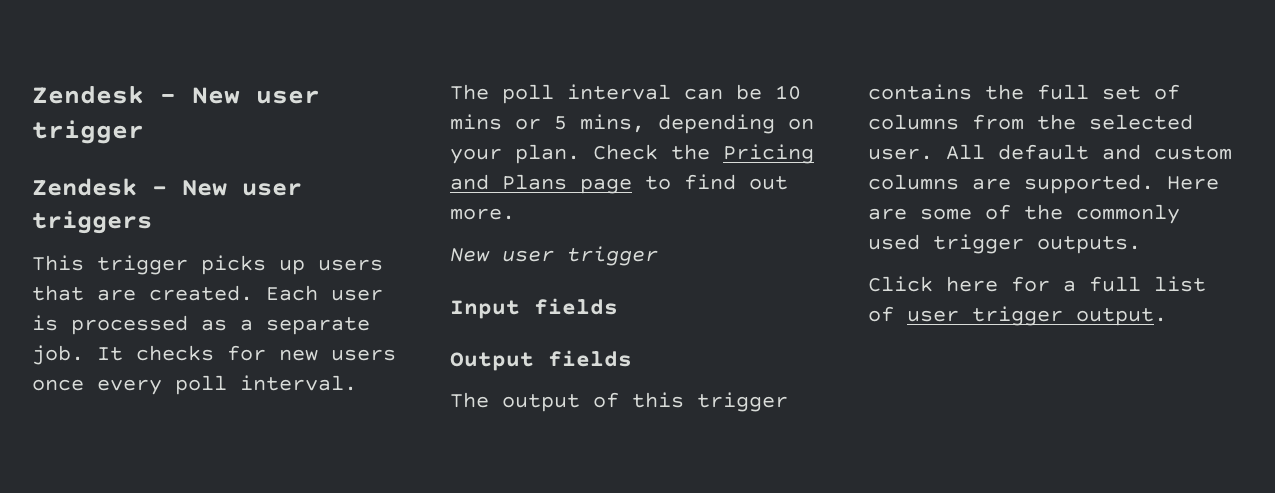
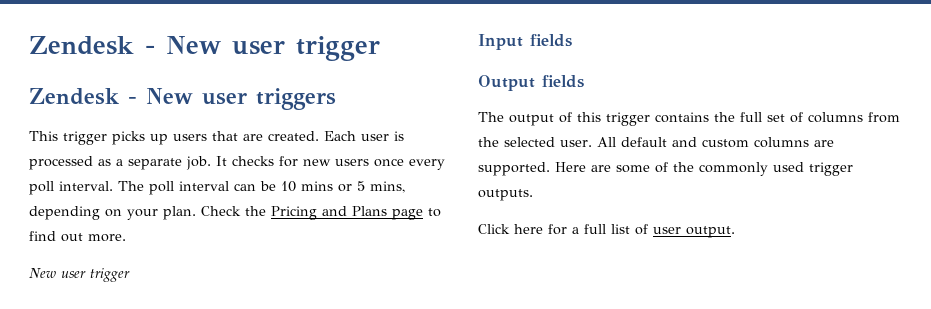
- Click here for a full list of user trigger output.
+ Click here for a full list of user output.

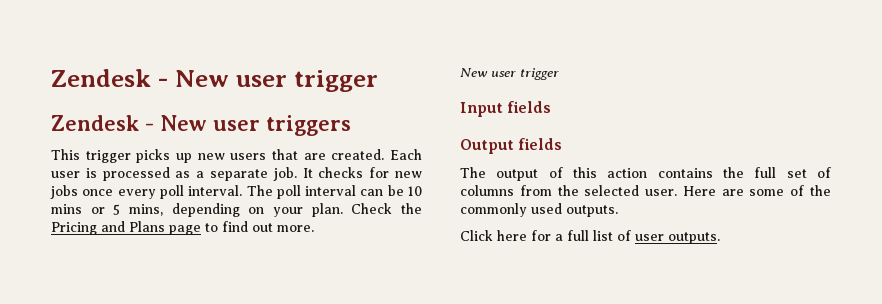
- This trigger picks up users that are created.
+ This trigger picks up new users that are created.
- It checks for new users once every poll interval.
+ It checks for new jobs once every poll interval.
- The output of this trigger contains the full set of columns from the selected user.
+ The output of this action contains the full set of columns from the selected user.
- All default and custom columns are supported.
- Here are some of the commonly used trigger outputs.
+ Here are some of the commonly used outputs.
- Click here for a full list of user output.
+ Click here for a full list of user outputs.

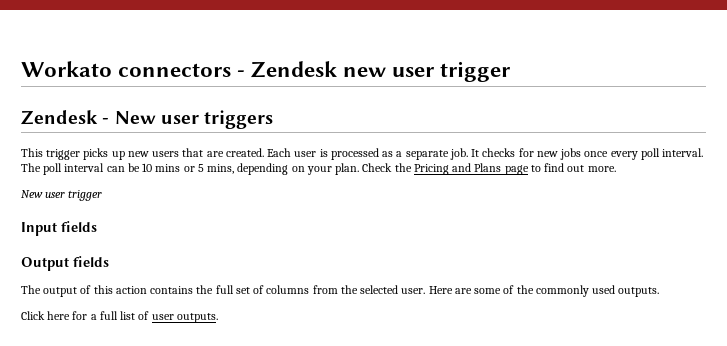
- Zendesk - New user trigger
+ Workato connectors - Zendesk new user trigger

